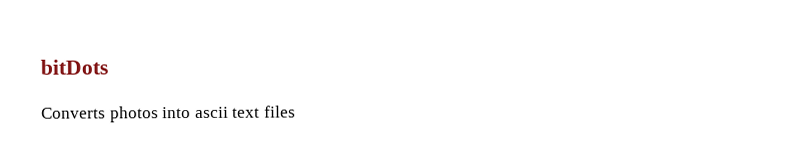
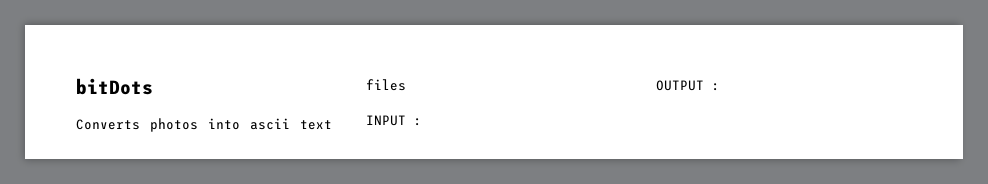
+ INPUT :
+ OUTPUT :

